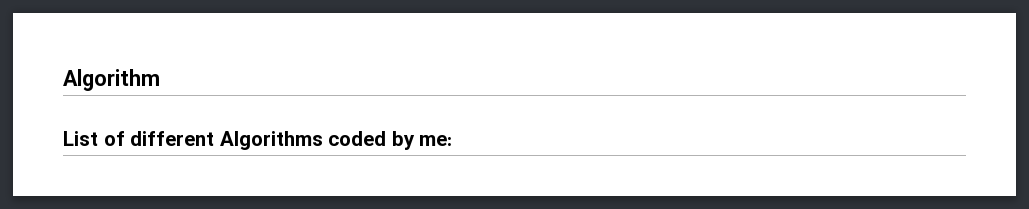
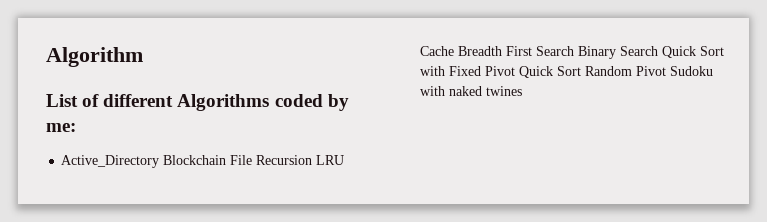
+ Active_Directory Blockchain File Recursion LRU Cache Breadth First Search Binary Search Quick Sort with Fixed Pivot Quick Sort Random Pivot Sudoku with naked twines

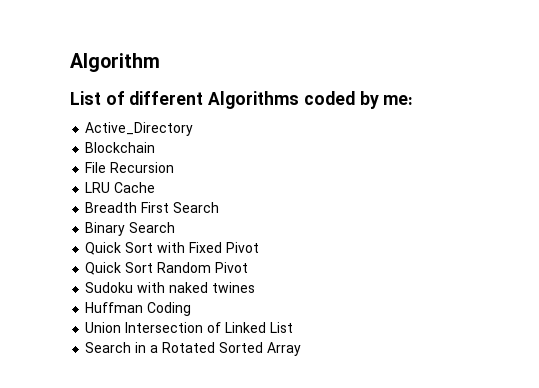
- Active_Directory Blockchain File Recursion LRU Cache Breadth First Search Binary Search Quick Sort with Fixed Pivot Quick Sort Random Pivot Sudoku with naked twines
+ Active_Directory
+ Blockchain
+ File Recursion
+ LRU Cache
+ Breadth First Search
+ Binary Search
+ Quick Sort with Fixed Pivot
+ Quick Sort Random Pivot
+ Sudoku with naked twines
+ Huffman Coding
+ Union Intersection of Linked List
+ Search in a Rotated Sorted Array

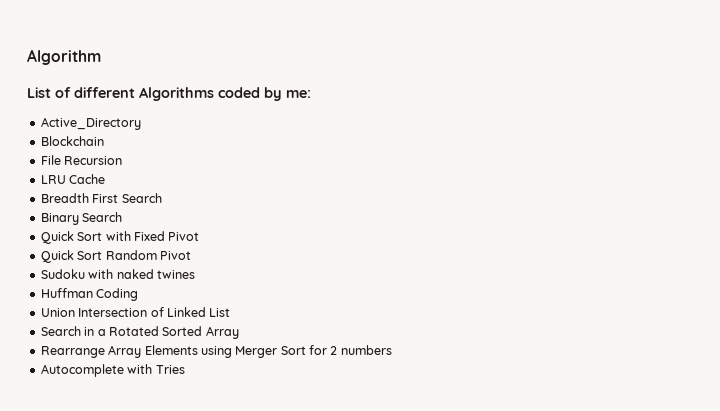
+ Rearrange Array Elements using Merger Sort for 2 numbers
+ Autocomplete with Tries

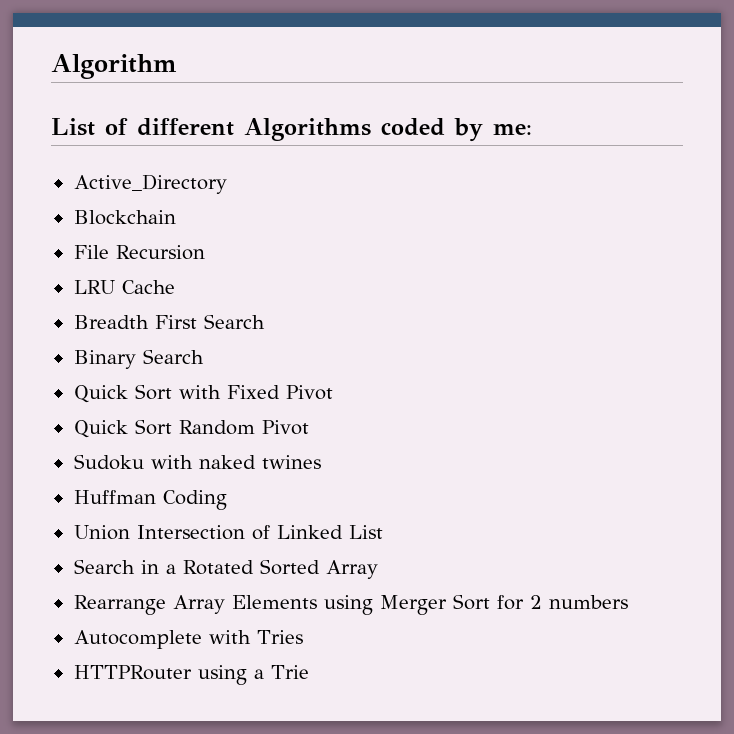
+ HTTPRouter using a Trie

